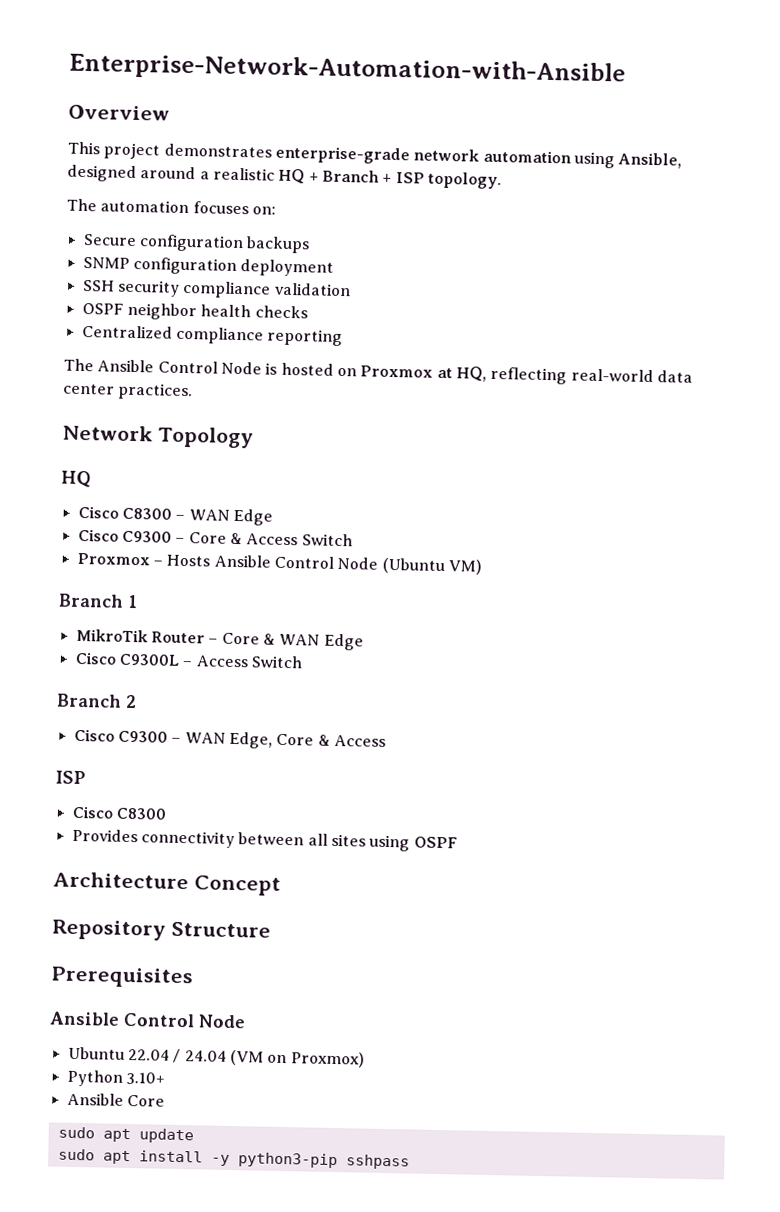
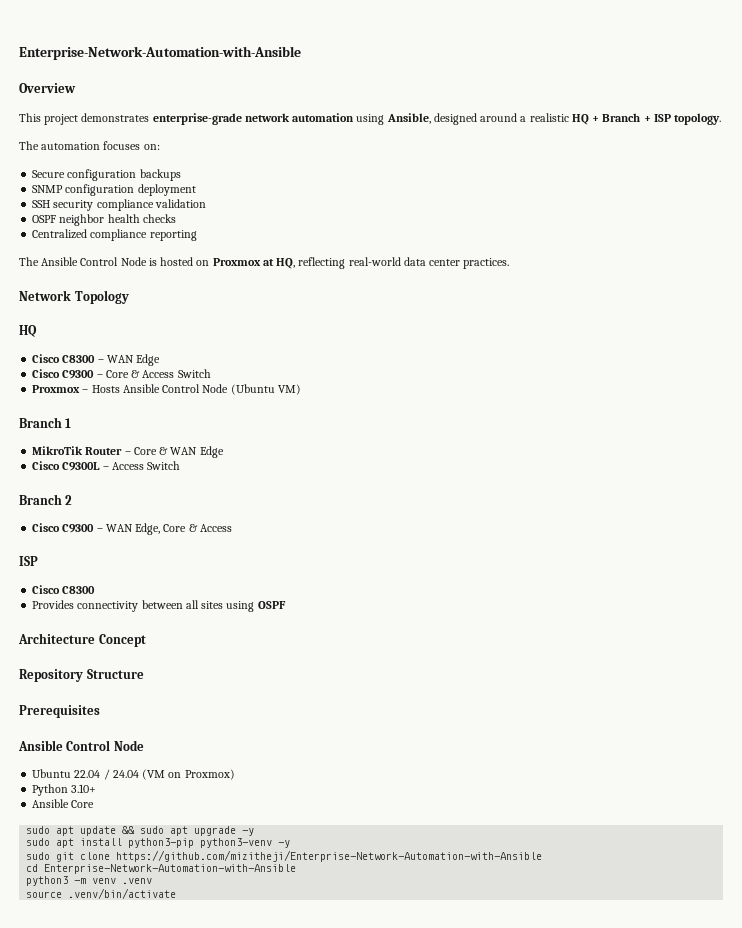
- sudo apt update
+ sudo apt update && sudo apt upgrade -y
- sudo apt install -y python3-pip sshpass
+ sudo apt install python3-pip python3-venv -y
+ sudo git clone https://github.com/mizitheji/Enterprise-Network-Automation-with-Ansible
+ cd Enterprise-Network-Automation-with-Ansible
+ python3 -m venv .venv
+ source .venv/bin/activate

